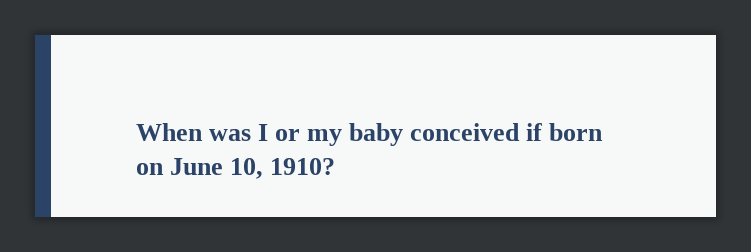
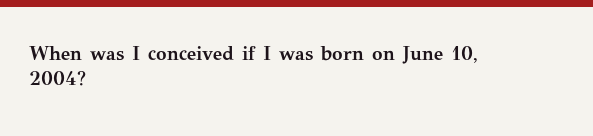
- When was I or my baby conceived if born on June 10, 1910?
+ When was I conceived if I was born on June 10, 2004?

